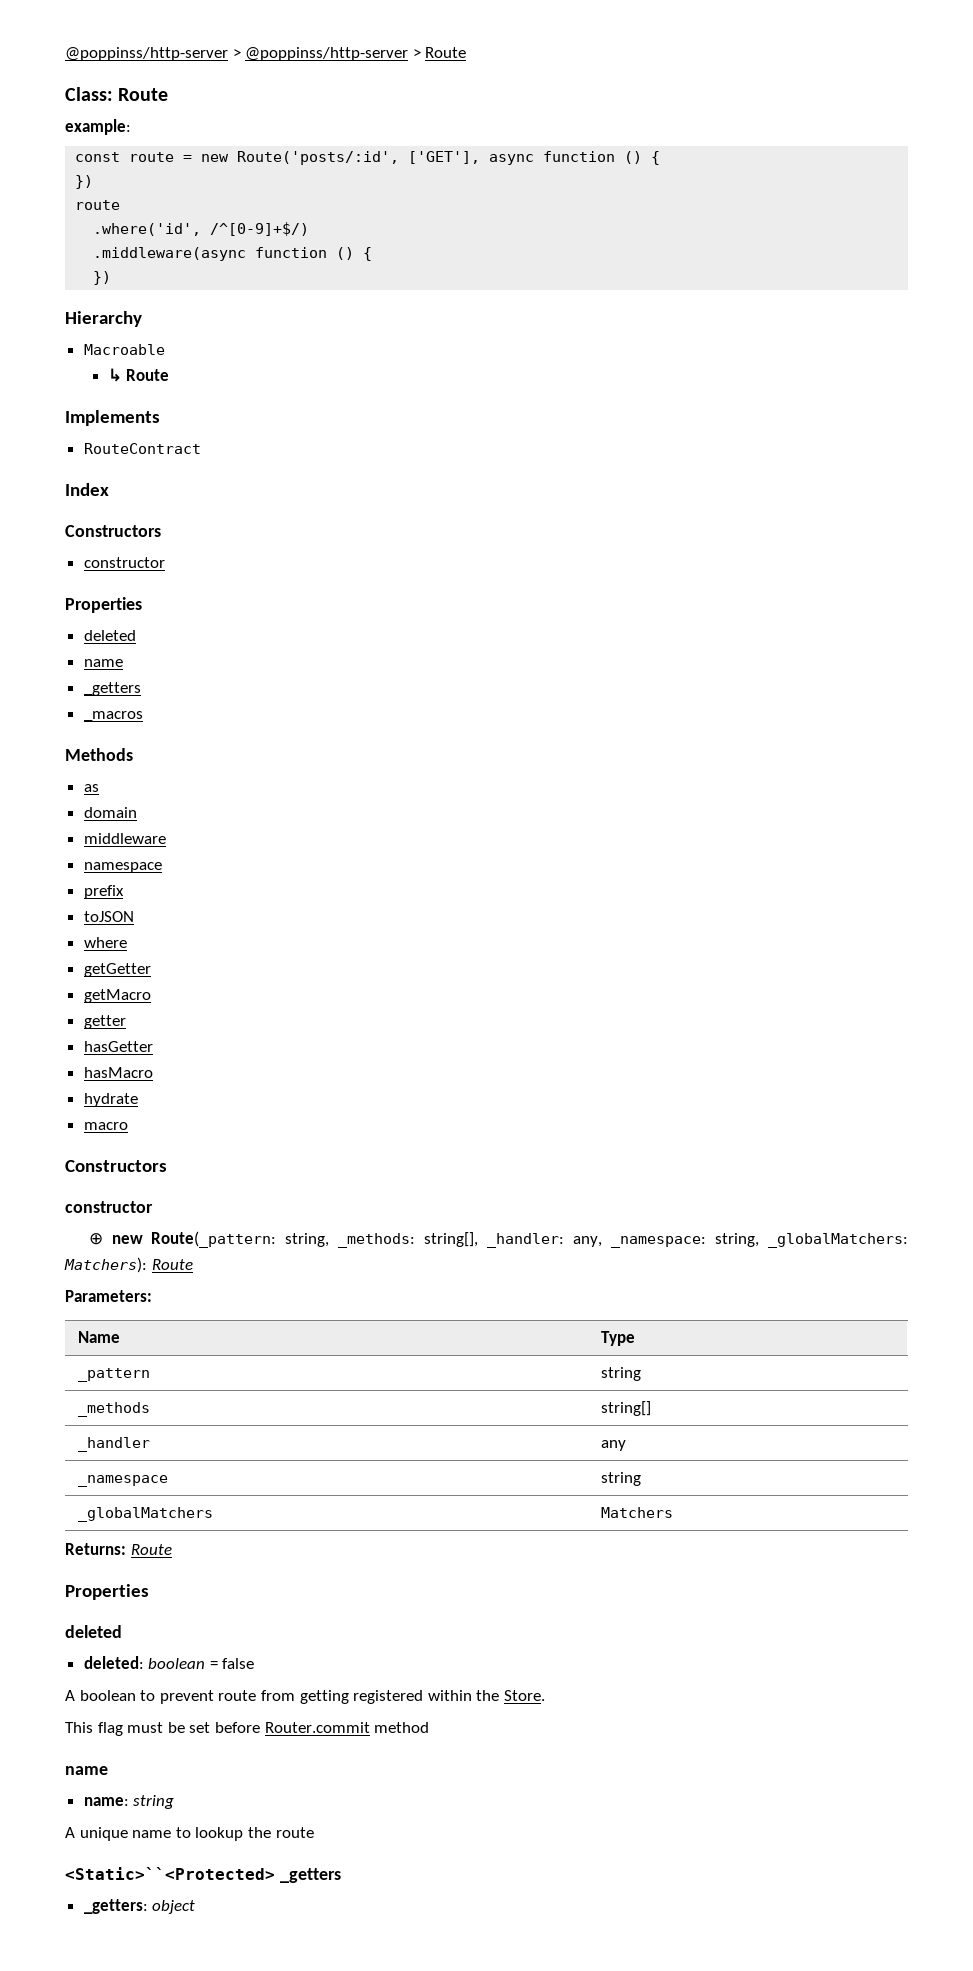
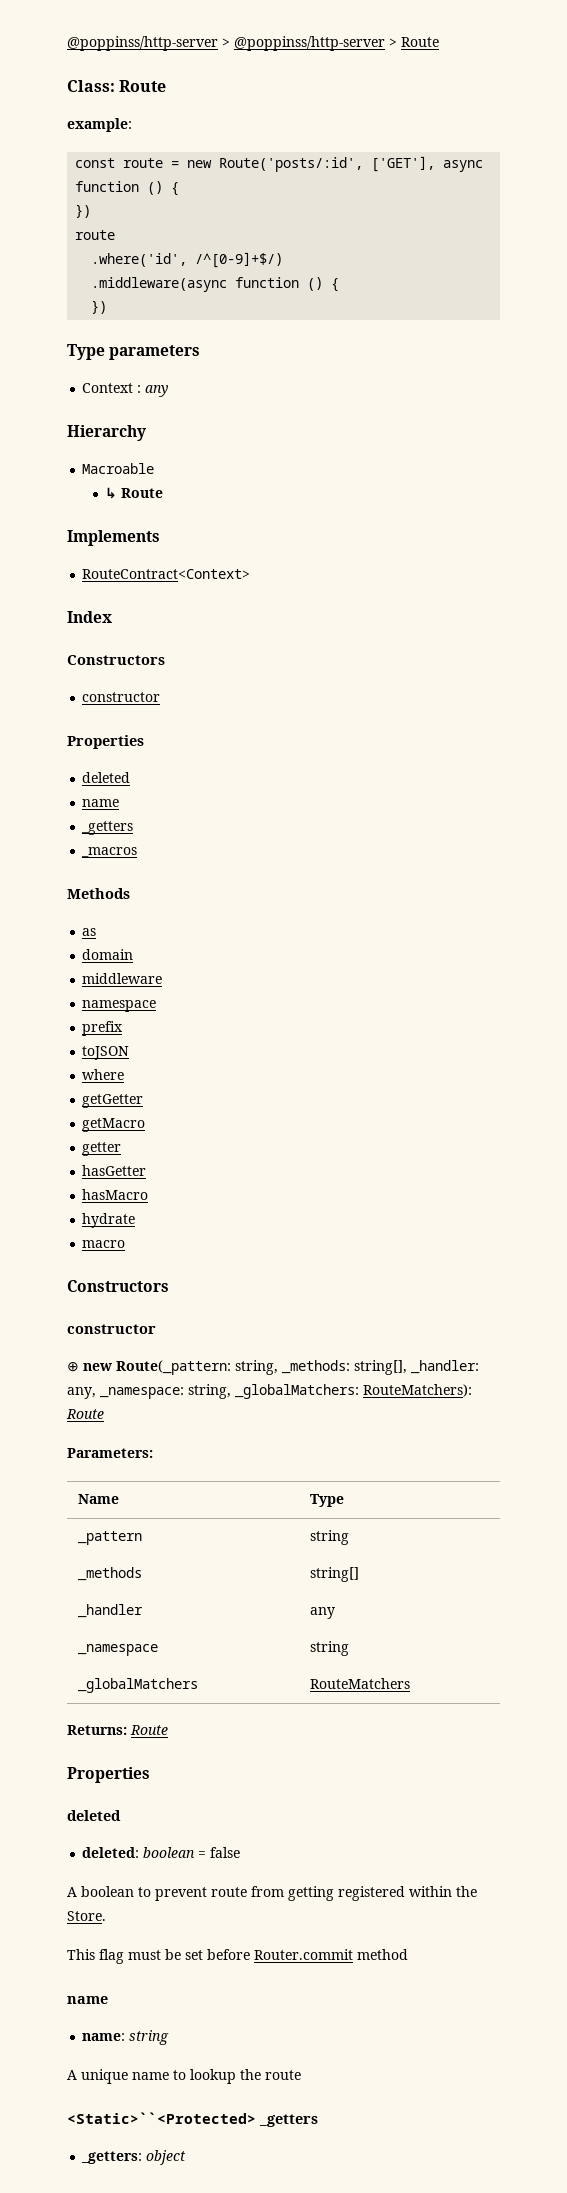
+ Type parameters
+ Context : any
- RouteContract
+ RouteContract<Context>
- ⊕ new Route(_pattern: string, _methods: string[], _handler: any, _namespace: string, _globalMatchers: Matchers): Route
+ ⊕ new Route(_pattern: string, _methods: string[], _handler: any, _namespace: string, _globalMatchers: RouteMatchers): Route
- _globalMatchers | Matchers
+ _globalMatchers | RouteMatchers

